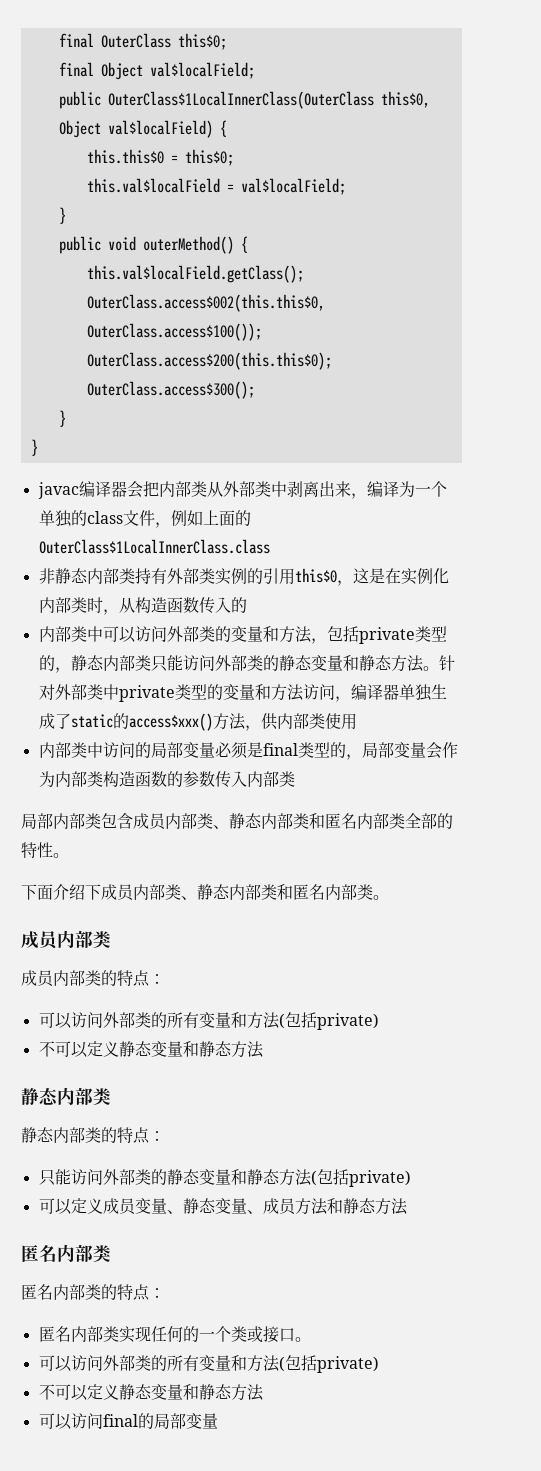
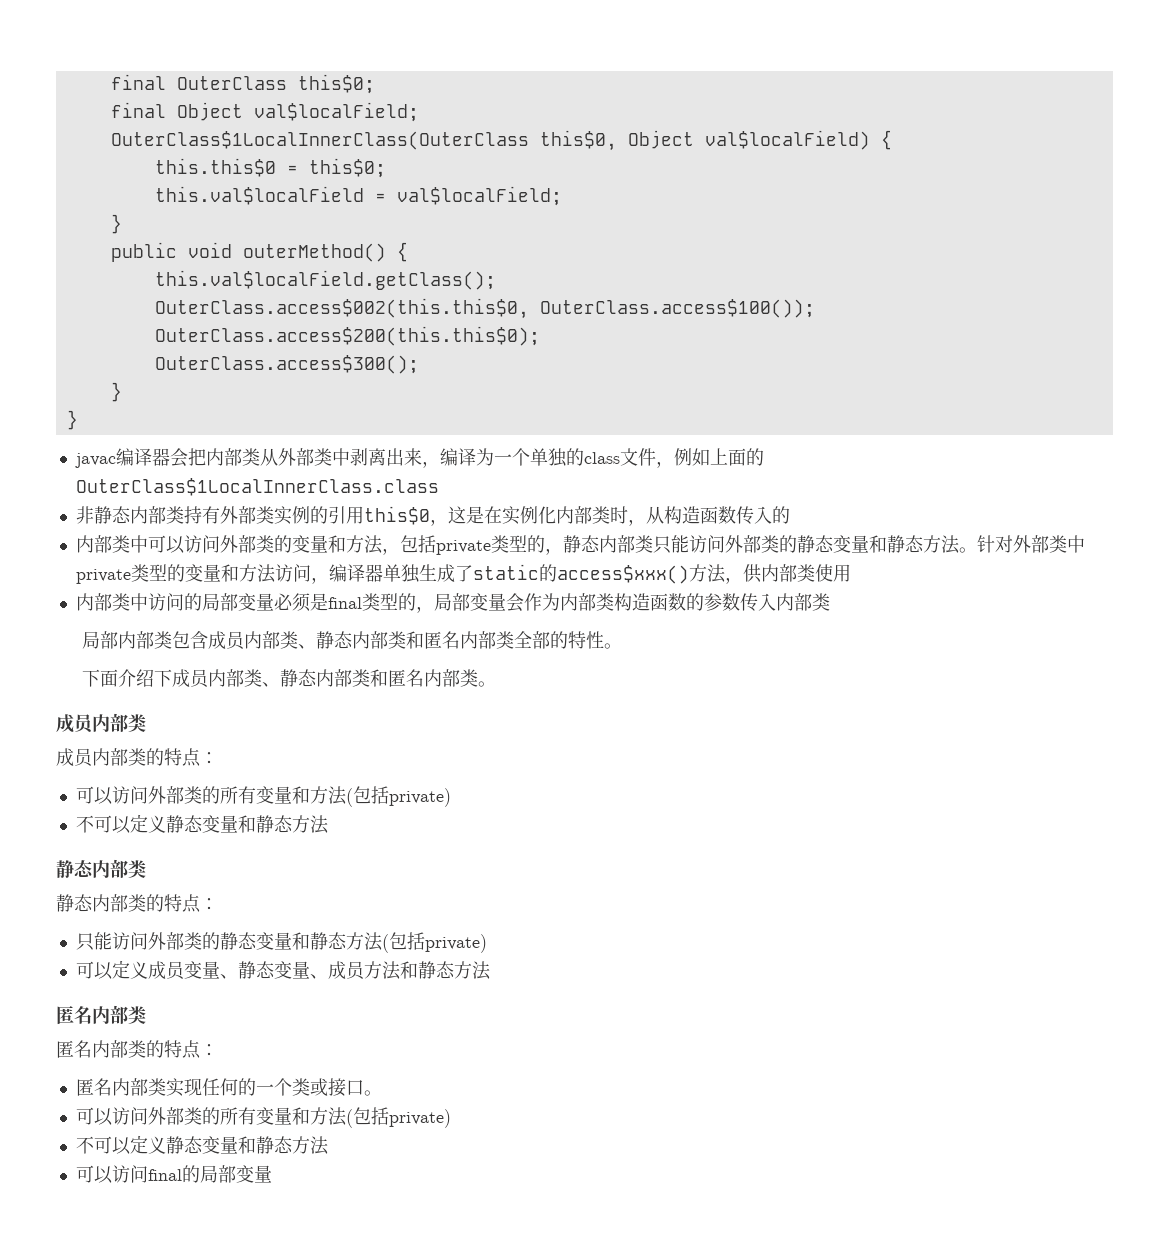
- public OuterClass$1LocalInnerClass(OuterClass this$0, Object val$localField) {
+ OuterClass$1LocalInnerClass(OuterClass this$0, Object val$localField) {

